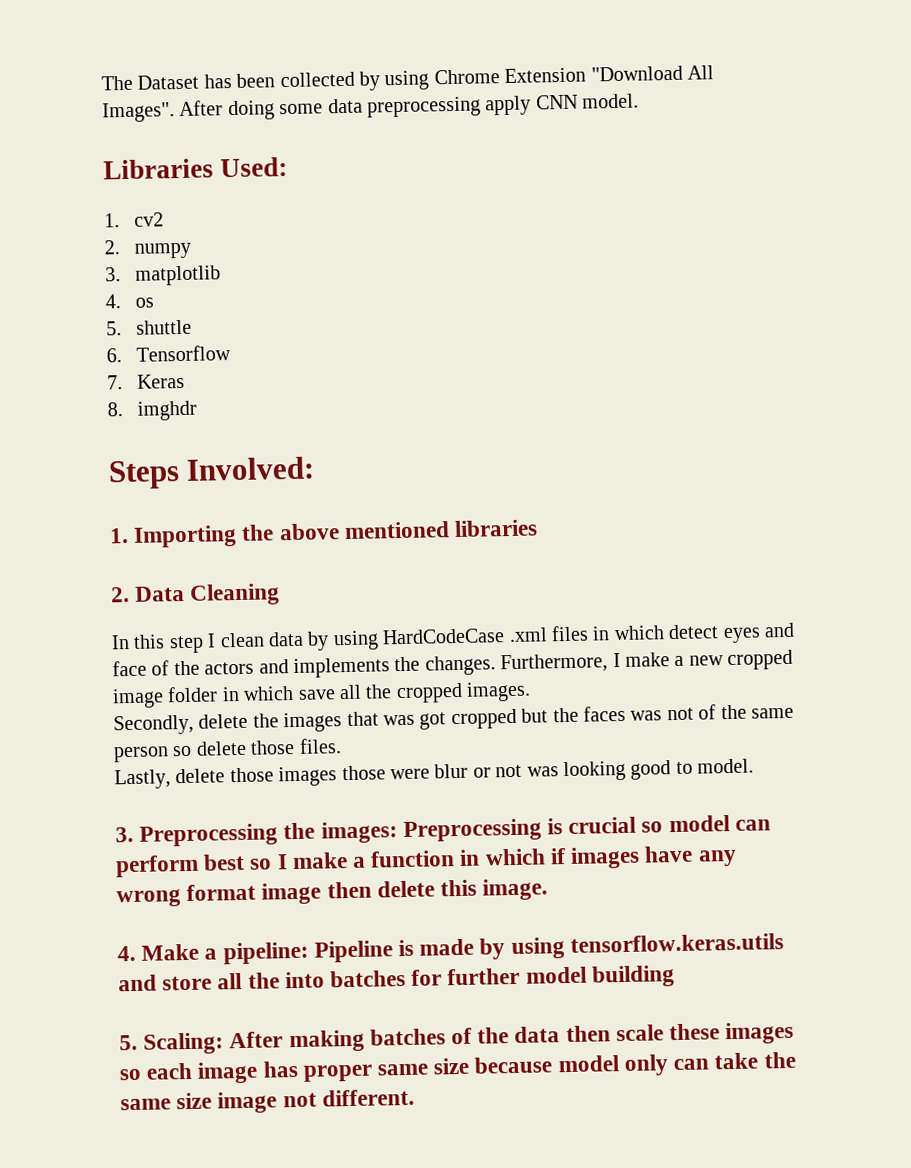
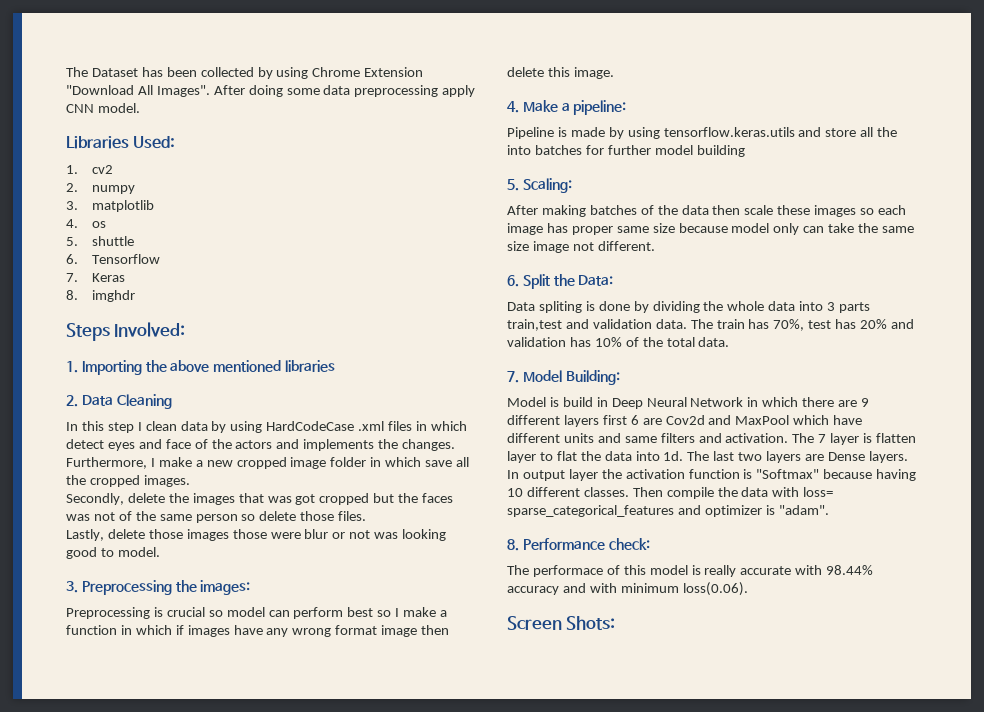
- 3. Preprocessing the images: Preprocessing is crucial so model can perform best so I make a function in which if images have any wrong format image then delete this image.
+ 3. Preprocessing the images:
+ Preprocessing is crucial so model can perform best so I make a function in which if images have any wrong format image then delete this image.
- 4. Make a pipeline: Pipeline is made by using tensorflow.keras.utils and store all the into batches for further model building
+ 4. Make a pipeline:
+ Pipeline is made by using tensorflow.keras.utils and store all the into batches for further model building
- 5. Scaling: After making batches of the data then scale these images so each image has proper same size because model only can take the same size image not different.
+ 5. Scaling:
+ After making batches of the data then scale these images so each image has proper same size because model only can take the same size image not different.
+ 6. Split the Data:
+ Data spliting is done by dividing the whole data into 3 parts train,test and validation data. The train has 70%, test has 20% and validation has 10% of the total data.
+ 7. Model Building:
+ Model is build in Deep Neural Network in which there are 9 different layers first 6 are Cov2d and MaxPool which have different units and same filters and activation. The 7 layer is flatten layer to flat the data into 1d. The last two layers are Dense layers. In output layer the activation function is "Softmax" because having 10 different classes. Then compile the data with loss= sparse_categorical_features and optimizer is "adam".
+ 8. Performance check:
+ The performace of this model is really accurate with 98.44% accuracy and with minimum loss(0.06).
+ Screen Shots:

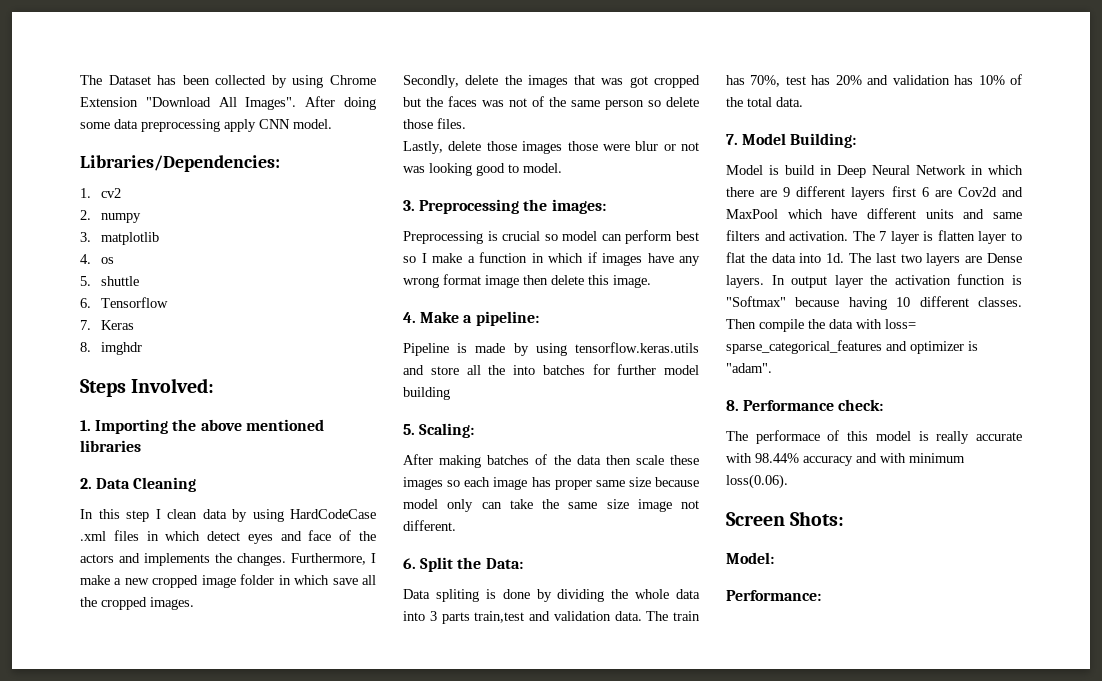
- Libraries Used:
+ Libraries/Dependencies:
+ Model:
+ Performance:

